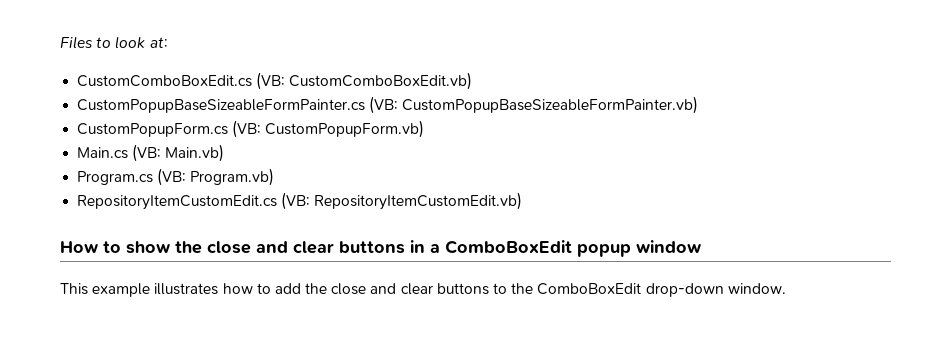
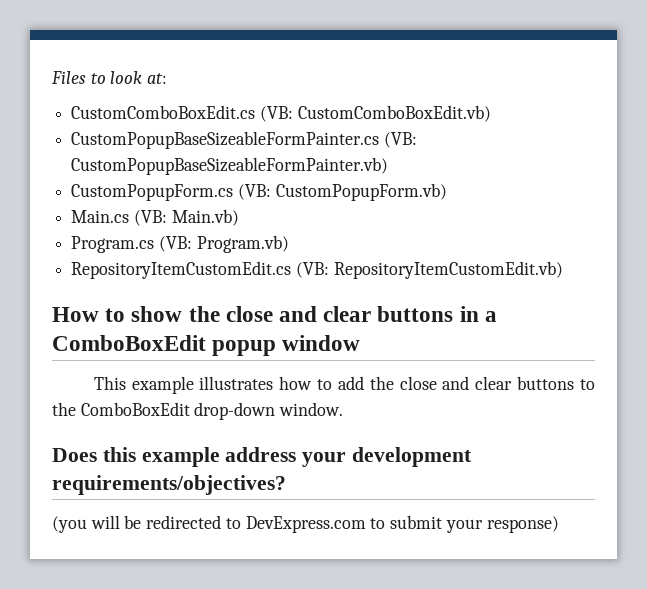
+ Does this example address your development requirements/objectives?
+ (you will be redirected to DevExpress.com to submit your response)

